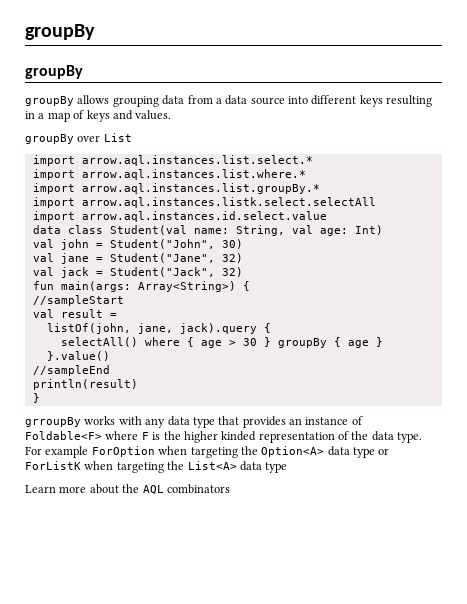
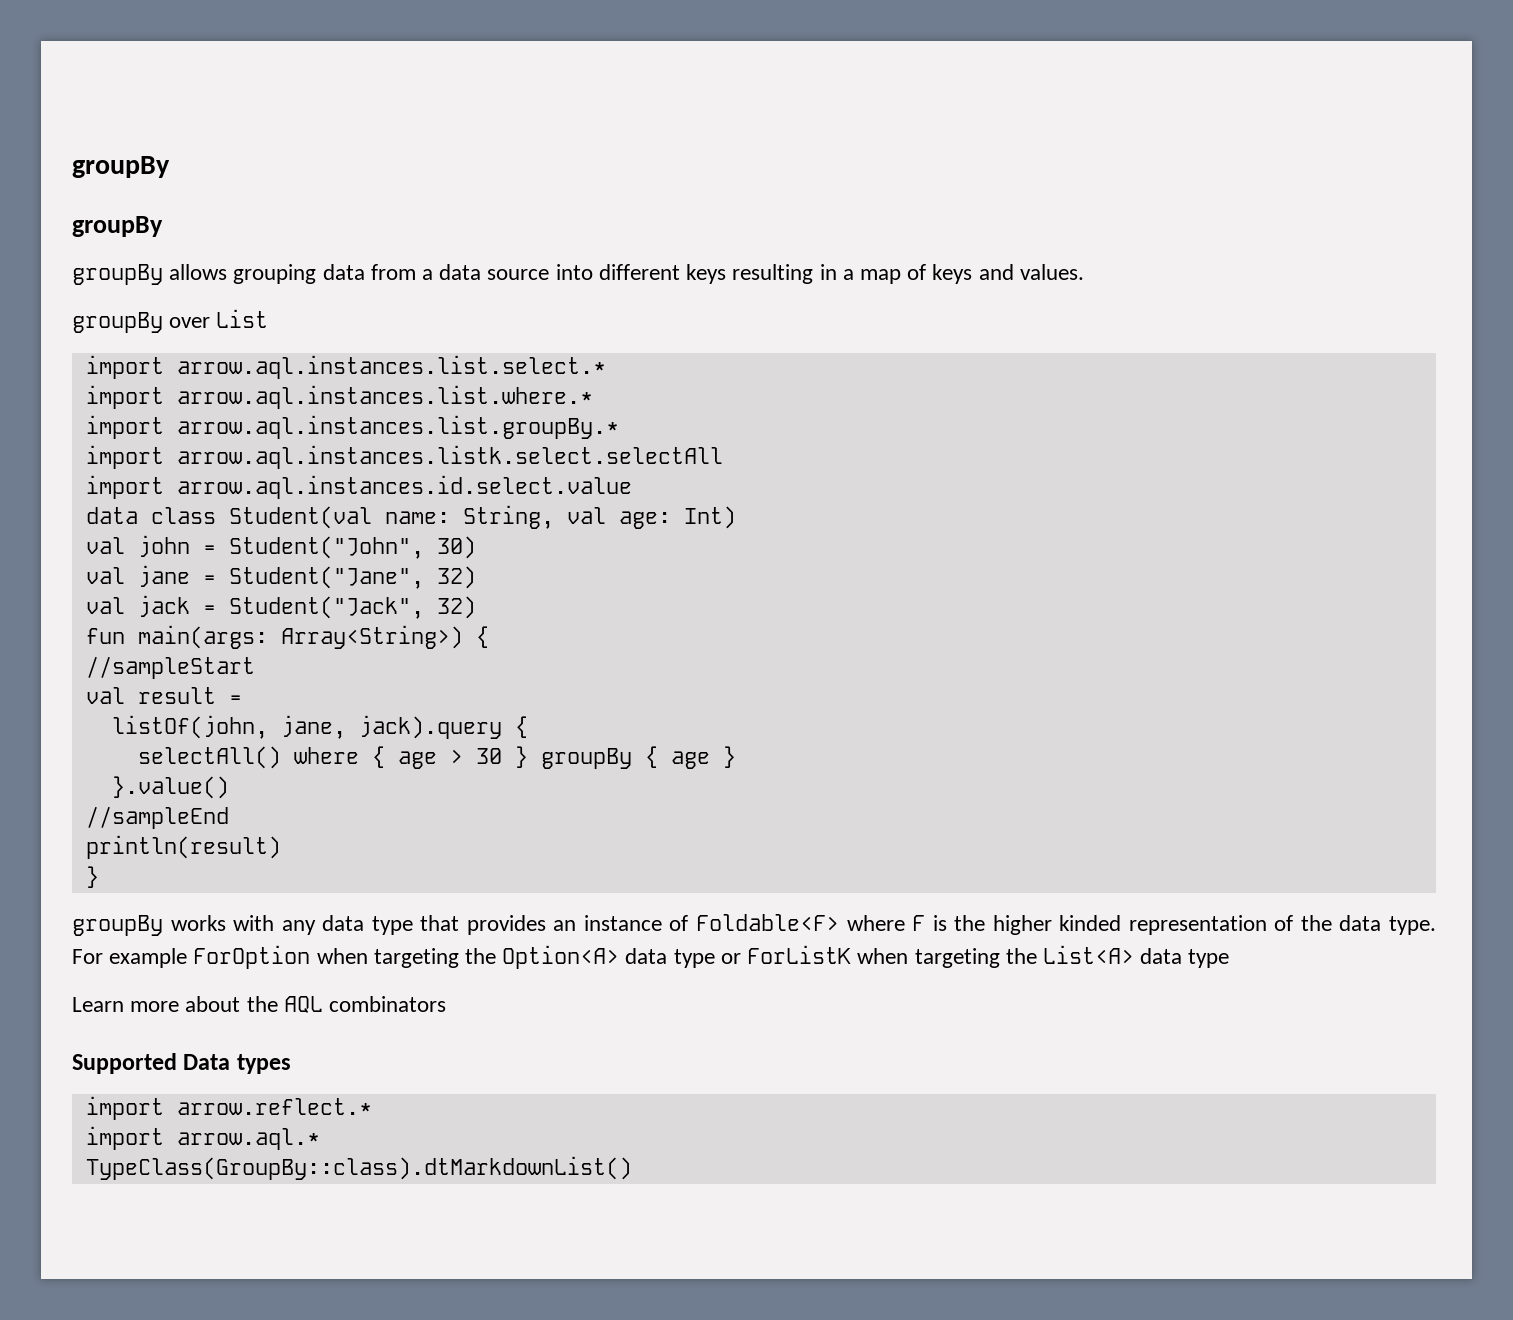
- grroupBy works with any data type that provides an instance of Foldable<F> where F is the higher kinded representation of the data type.
+ groupBy works with any data type that provides an instance of Foldable<F> where F is the higher kinded representation of the data type.
+ Supported Data types
+ import arrow.reflect.*
+ import arrow.aql.*
+ TypeClass(GroupBy::class).dtMarkdownList()

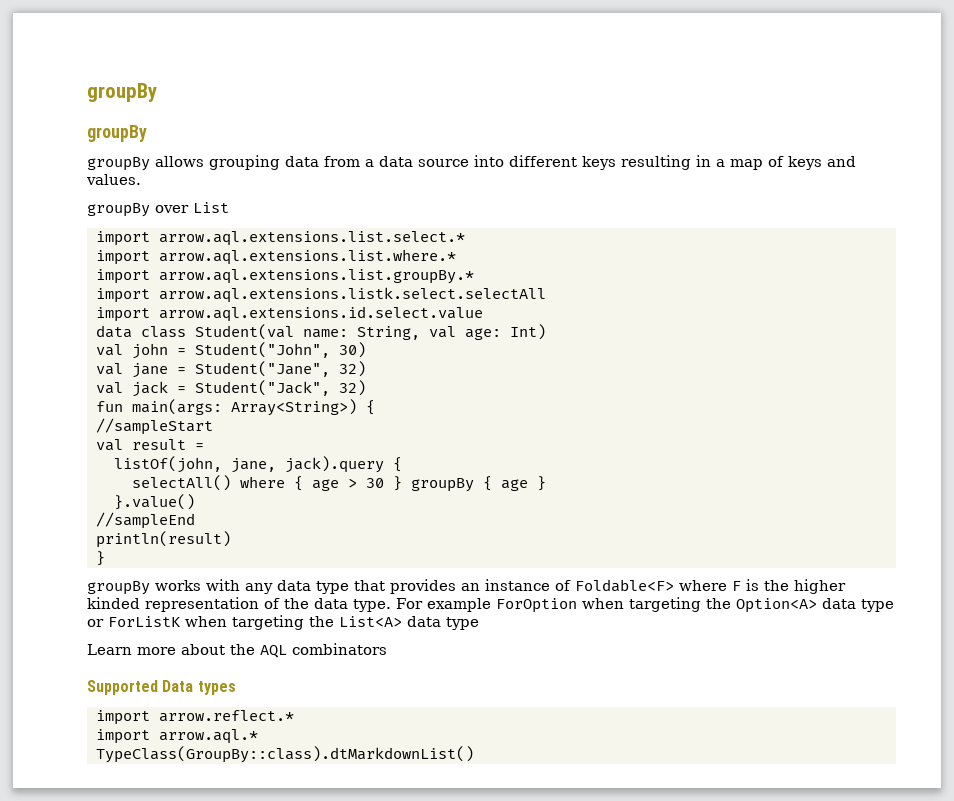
- import arrow.aql.instances.list.select.*
- import arrow.aql.instances.list.where.*
- import arrow.aql.instances.list.groupBy.*
- import arrow.aql.instances.listk.select.selectAll
- import arrow.aql.instances.id.select.value
+ import arrow.aql.extensions.list.select.*
+ import arrow.aql.extensions.list.where.*
+ import arrow.aql.extensions.list.groupBy.*
+ import arrow.aql.extensions.listk.select.selectAll
+ import arrow.aql.extensions.id.select.value

